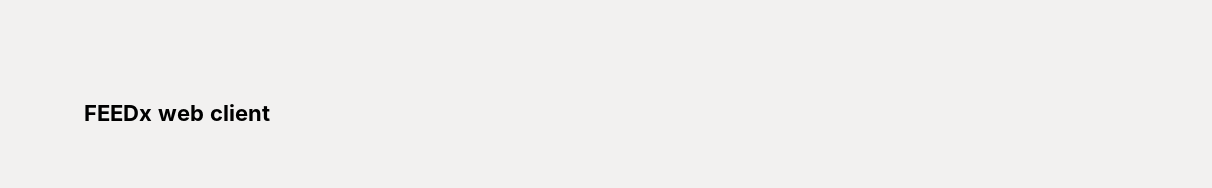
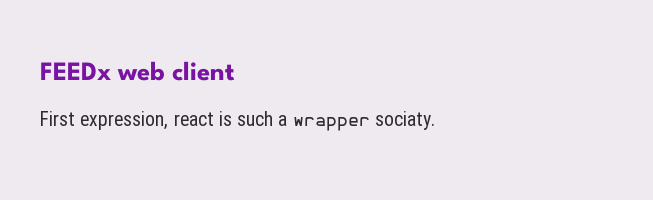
+ First expression, react is such a wrapper sociaty.

